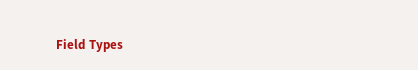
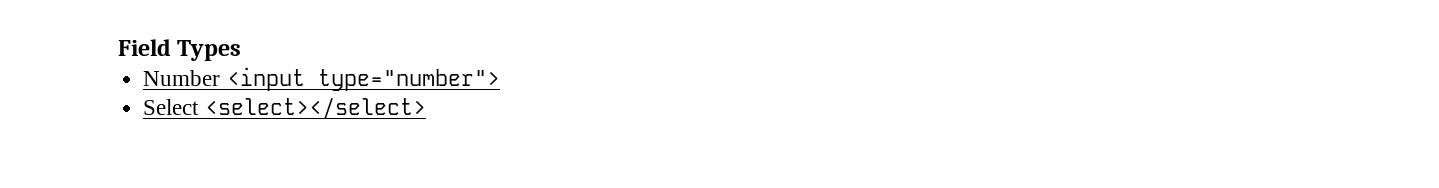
+ Number <input type="number">
+ Select <select></select>

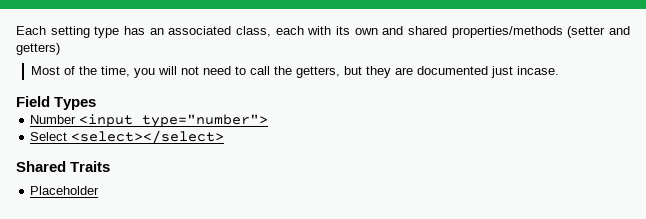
+ Each setting type has an associated class, each with its own and shared properties/methods (setter and getters)
+ Most of the time, you will not need to call the getters, but they are documented just incase.
+ Shared Traits
+ Placeholder

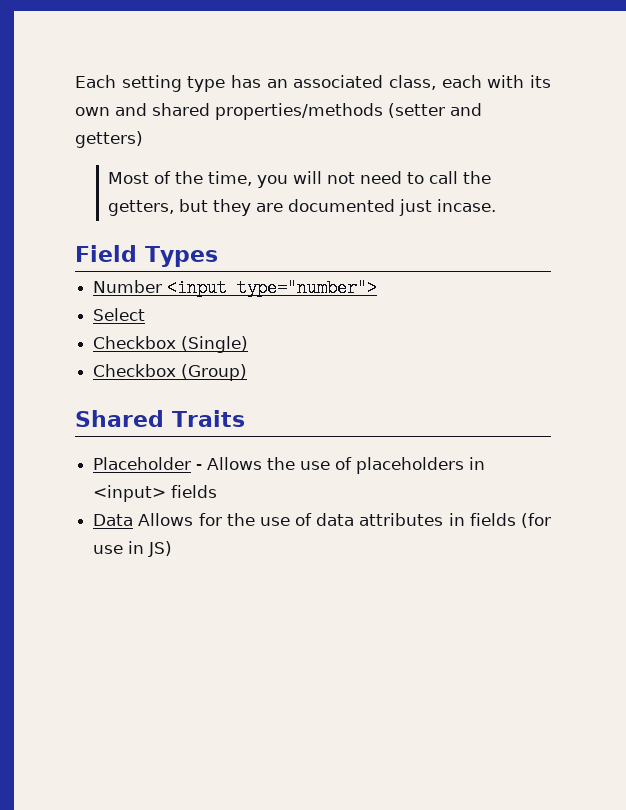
- Select <select></select>
+ Select
+ Checkbox (Single)
+ Checkbox (Group)
- Placeholder
+ Placeholder - Allows the use of placeholders in <input> fields
+ Data Allows for the use of data attributes in fields (for use in JS)

